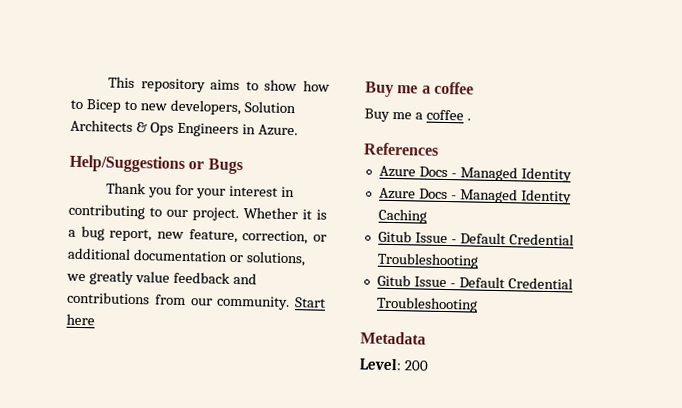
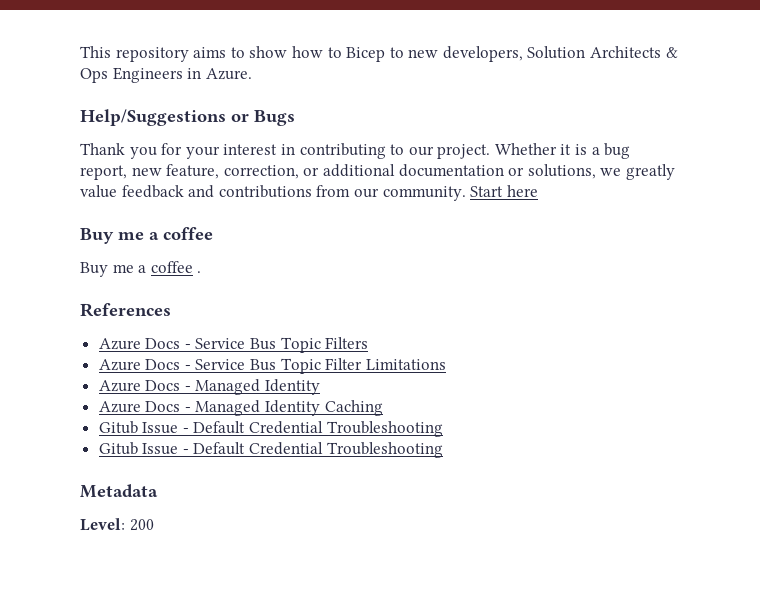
+ Azure Docs - Service Bus Topic Filters
+ Azure Docs - Service Bus Topic Filter Limitations

